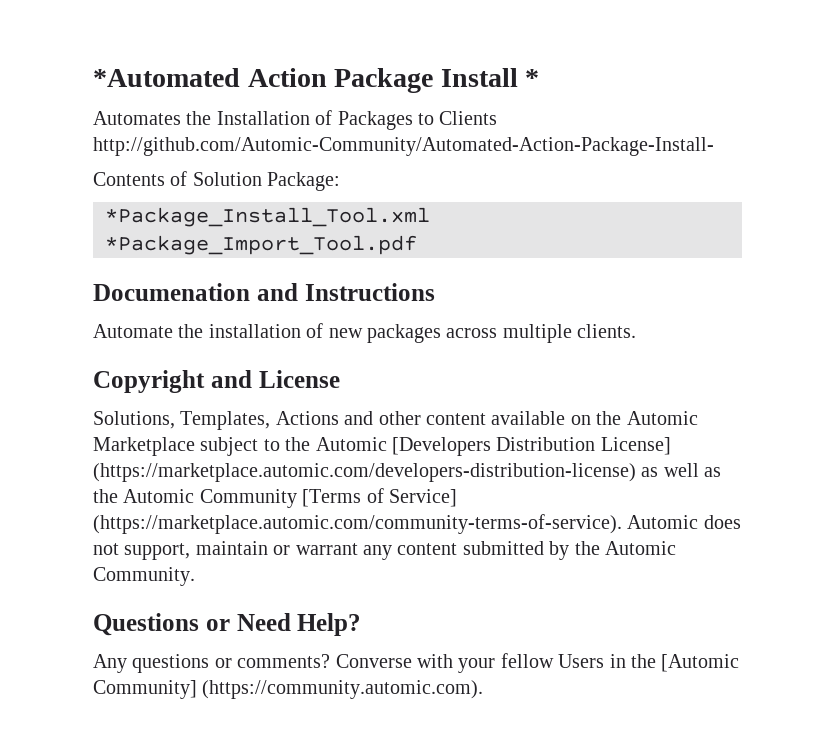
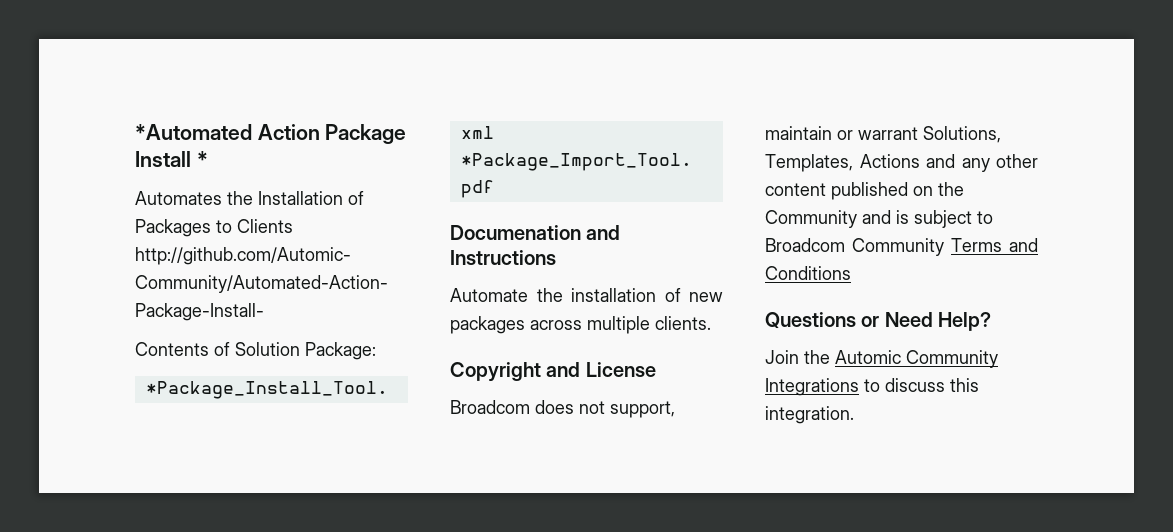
- Solutions, Templates, Actions and other content available on the Automic Marketplace subject to the Automic [Developers Distribution License] (https://marketplace.automic.com/developers-distribution-license) as well as the Automic Community [Terms of Service] (https://marketplace.automic.com/community-terms-of-service). Automic does not support, maintain or warrant any content submitted by the Automic Community.
+ Broadcom does not support, maintain or warrant Solutions, Templates, Actions and any other content published on the Community and is subject to Broadcom Community Terms and Conditions
  Questions or Need Help?
- Any questions or comments? Converse with your fellow Users in the [Automic Community] (https://community.automic.com).
+ Join the Automic Community Integrations to discuss this integration.

